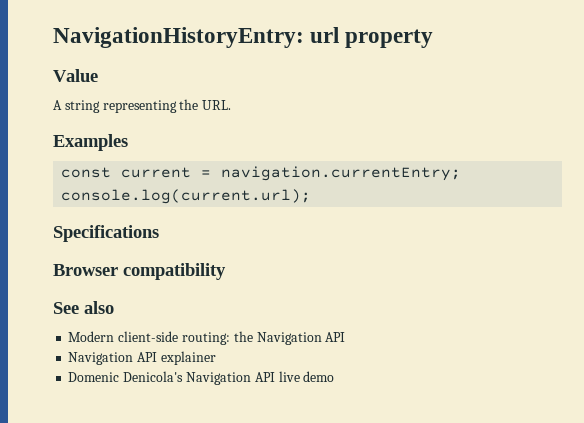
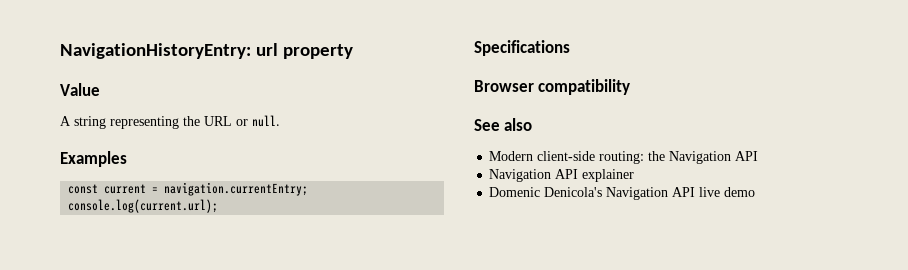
- A string representing the URL.
+ A string representing the URL or null.

